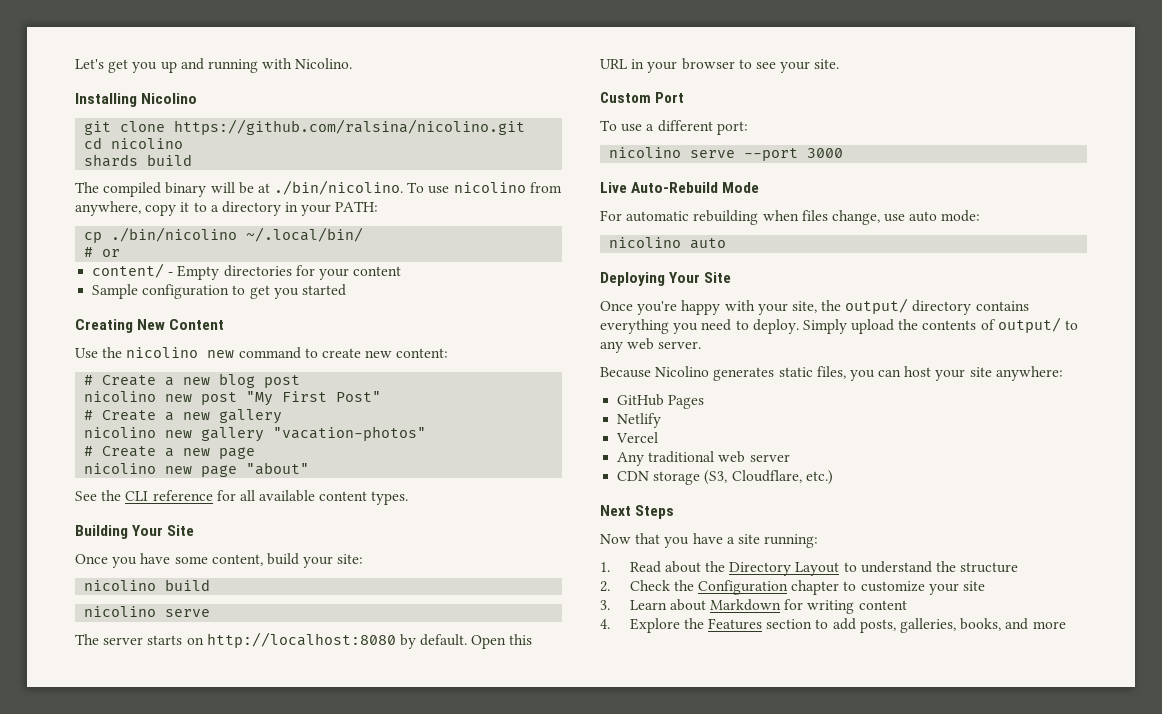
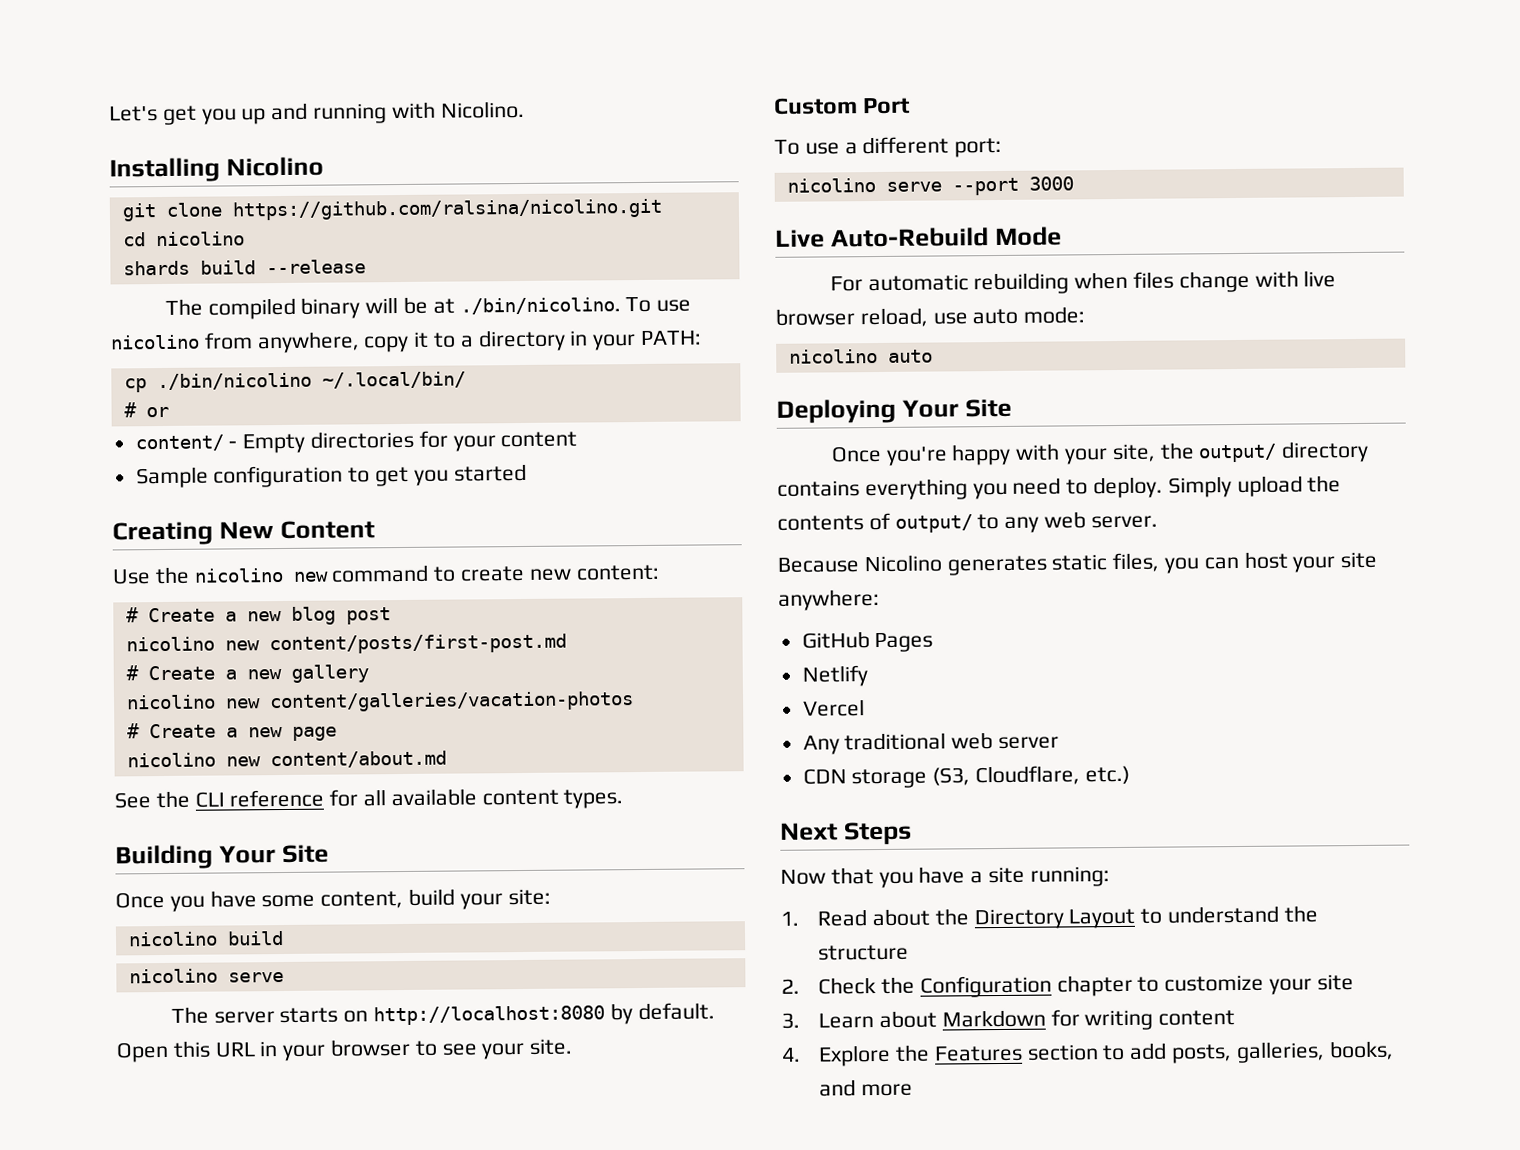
- shards build
+ shards build --release
- nicolino new post "My First Post"
+ nicolino new content/posts/first-post.md
- nicolino new gallery "vacation-photos"
+ nicolino new content/galleries/vacation-photos
- nicolino new page "about"
+ nicolino new content/about.md
- For automatic rebuilding when files change, use auto mode:
+ For automatic rebuilding when files change with live browser reload, use auto mode:

